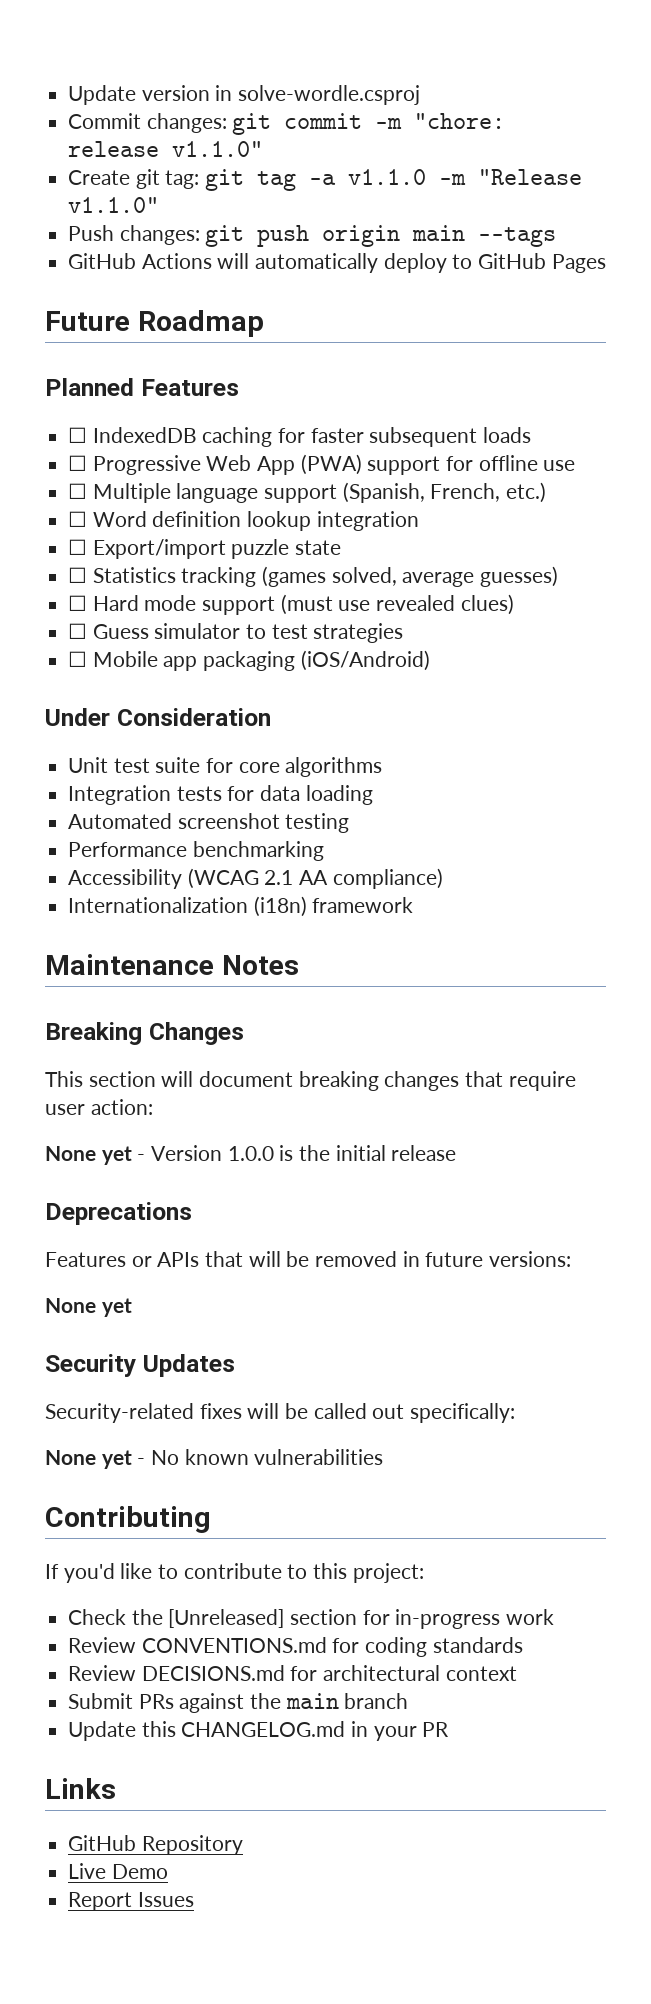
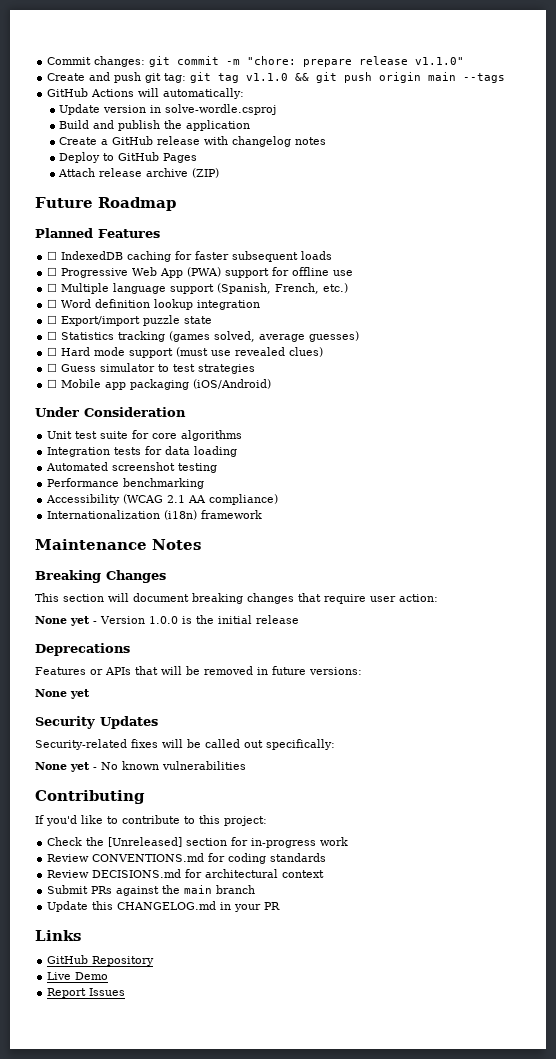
- Update version in solve-wordle.csproj
- Commit changes: git commit -m "chore: release v1.1.0"
+ Commit changes: git commit -m "chore: prepare release v1.1.0"
- Create git tag: git tag -a v1.1.0 -m "Release v1.1.0"
- Push changes: git push origin main --tags
+ Create and push git tag: git tag v1.1.0 && git push origin main --tags
- GitHub Actions will automatically deploy to GitHub Pages
+ GitHub Actions will automatically:
+ Update version in solve-wordle.csproj
+ Build and publish the application
+ Create a GitHub release with changelog notes
+ Deploy to GitHub Pages
+ Attach release archive (ZIP)

